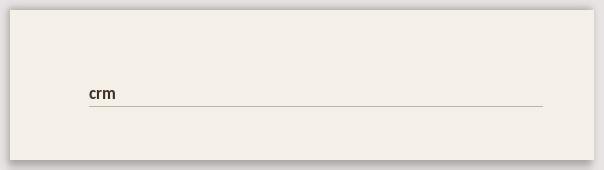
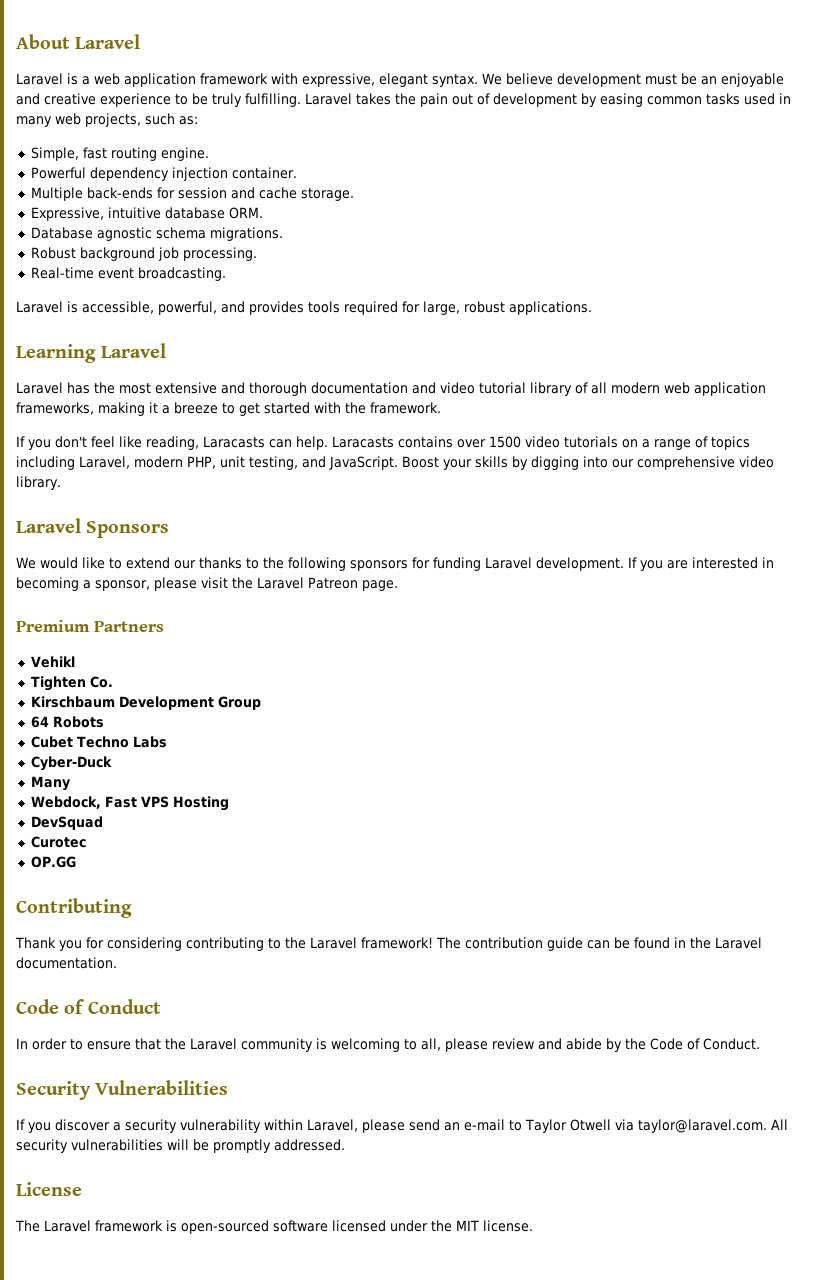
- crm
+ About Laravel
+ Laravel is a web application framework with expressive, elegant syntax. We believe development must be an enjoyable and creative experience to be truly fulfilling. Laravel takes the pain out of development by easing common tasks used in many web projects, such as:
+ Simple, fast routing engine.
+ Powerful dependency injection container.
+ Multiple back-ends for session and cache storage.
+ Expressive, intuitive database ORM.
+ Database agnostic schema migrations.
+ Robust background job processing.
+ Real-time event broadcasting.
+ Laravel is accessible, powerful, and provides tools required for large, robust applications.
+ Learning Laravel
+ Laravel has the most extensive and thorough documentation and video tutorial library of all modern web application frameworks, making it a breeze to get started with the framework.
+ If you don't feel like reading, Laracasts can help. Laracasts contains over 1500 video tutorials on a range of topics including Laravel, modern PHP, unit testing, and JavaScript. Boost your skills by digging into our comprehensive video library.
+ Laravel Sponsors
+ We would like to extend our thanks to the following sponsors for funding Laravel development. If you are interested in becoming a sponsor, please visit the Laravel Patreon page.
+ Premium Partners
+ Vehikl
+ Tighten Co.
+ Kirschbaum Development Group
+ 64 Robots
+ Cubet Techno Labs
+ Cyber-Duck
+ Many
+ Webdock, Fast VPS Hosting
+ DevSquad
+ Curotec
+ OP.GG
+ Contributing
+ Thank you for considering contributing to the Laravel framework! The contribution guide can be found in the Laravel documentation.
+ Code of Conduct
+ In order to ensure that the Laravel community is welcoming to all, please review and abide by the Code of Conduct.
+ Security Vulnerabilities
+ If you discover a security vulnerability within Laravel, please send an e-mail to Taylor Otwell via taylor@laravel.com. All security vulnerabilities will be promptly addressed.
+ License
+ The Laravel framework is open-sourced software licensed under the MIT license.

